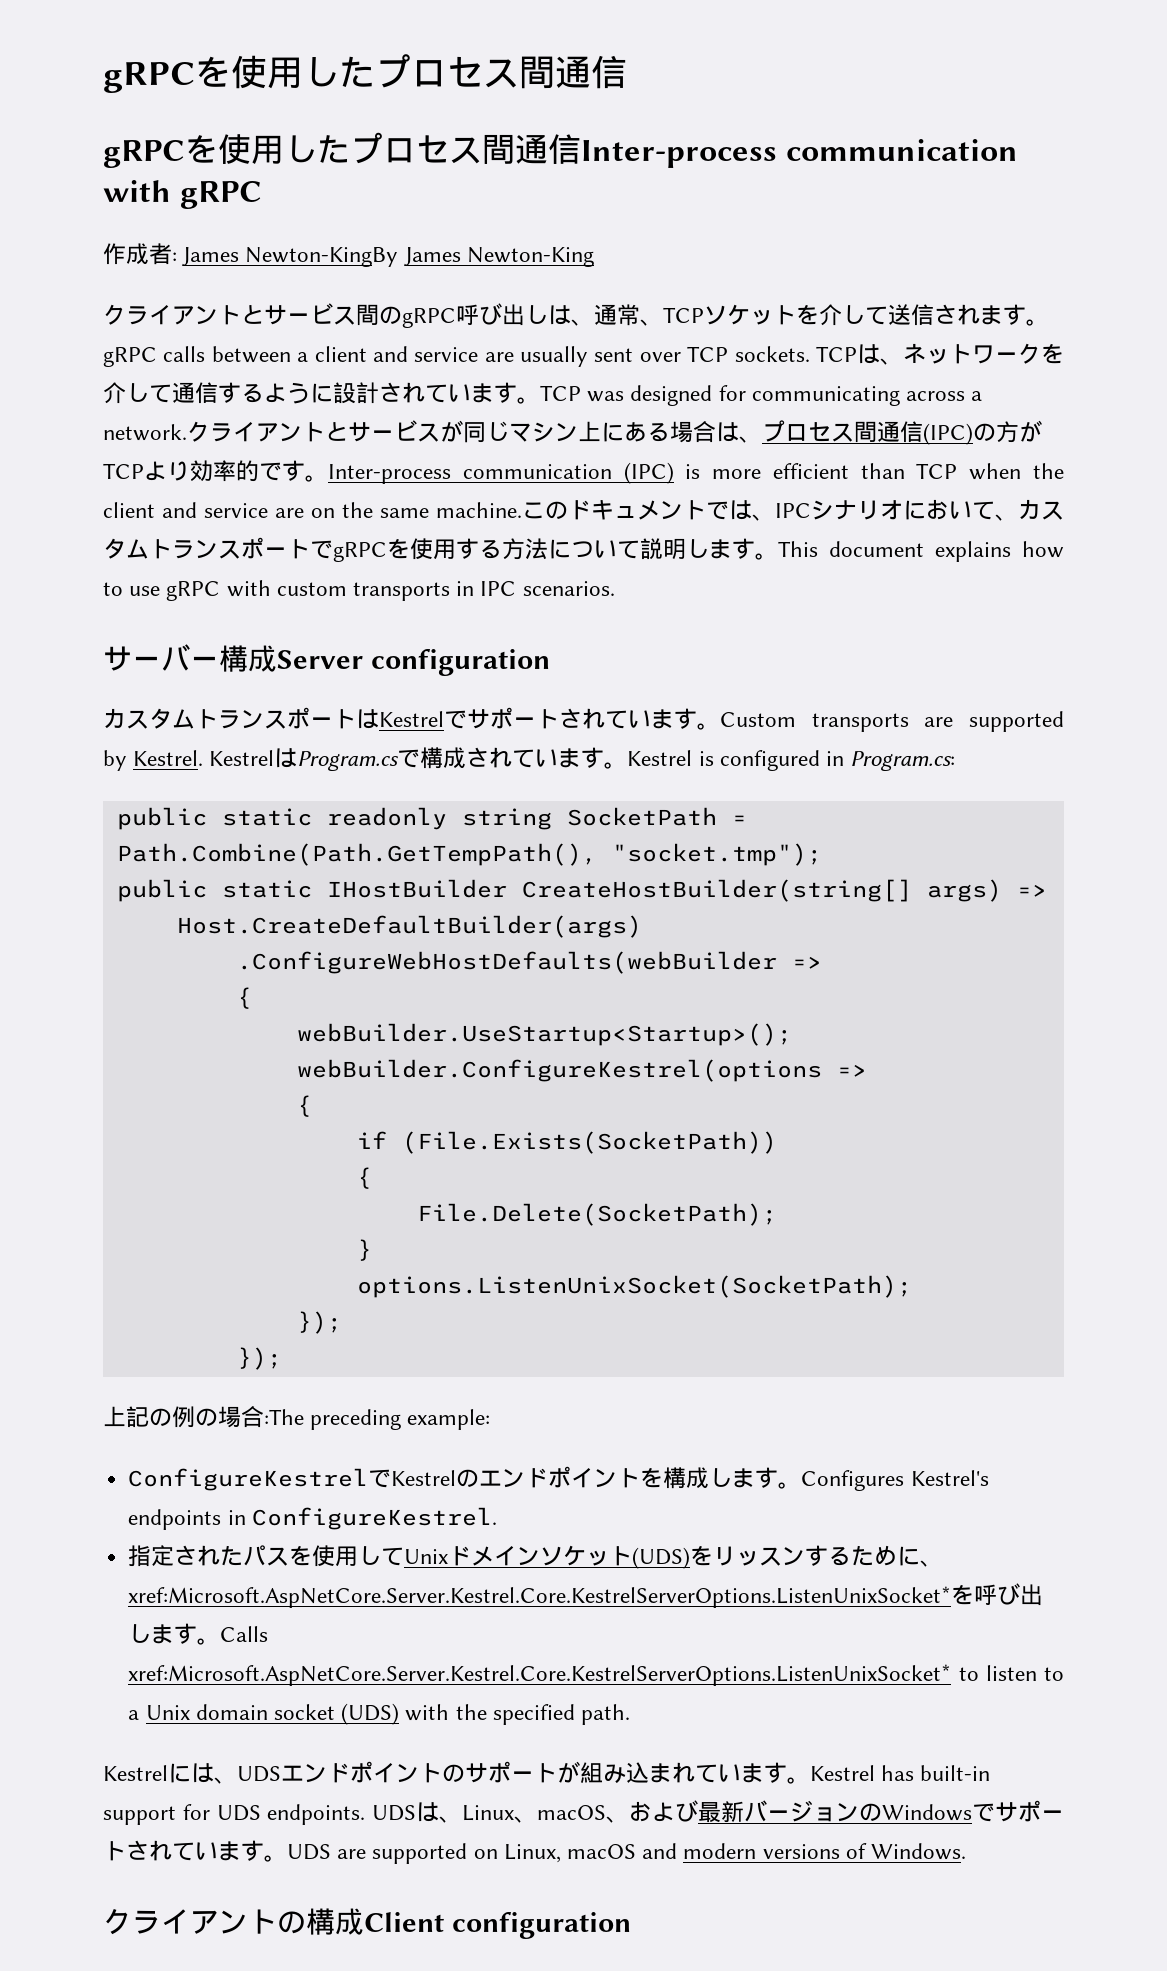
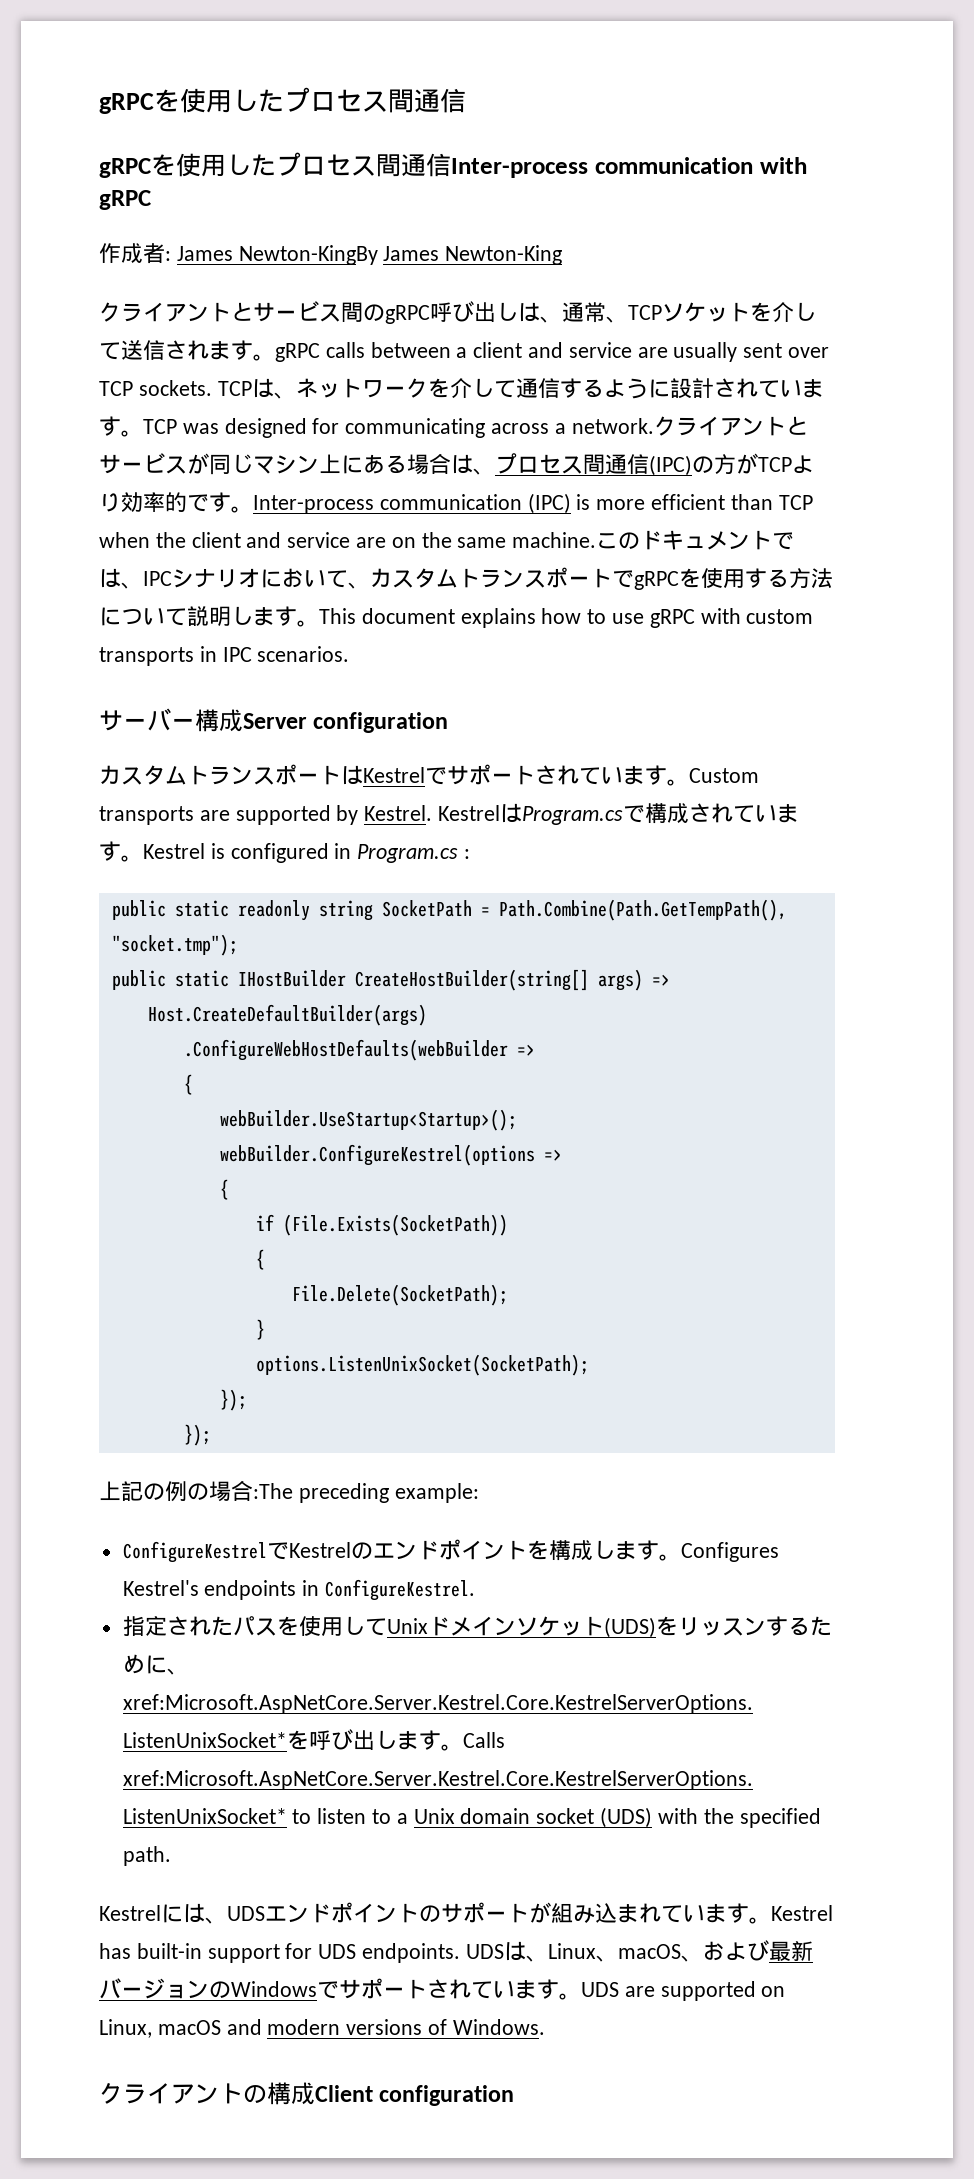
- Kestrel is configured in Program.cs:
+ Kestrel is configured in Program.cs :

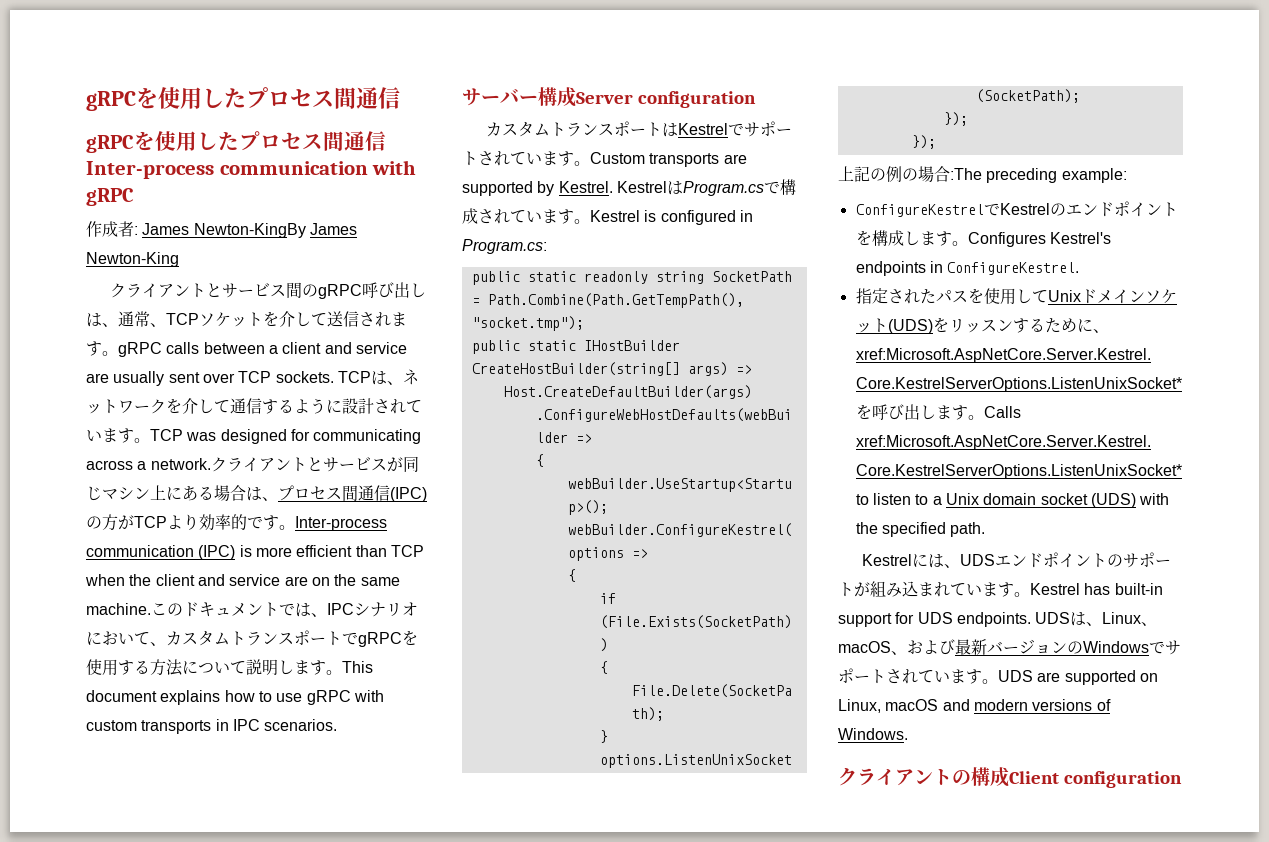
- Kestrel is configured in Program.cs :
+ Kestrel is configured in Program.cs:

